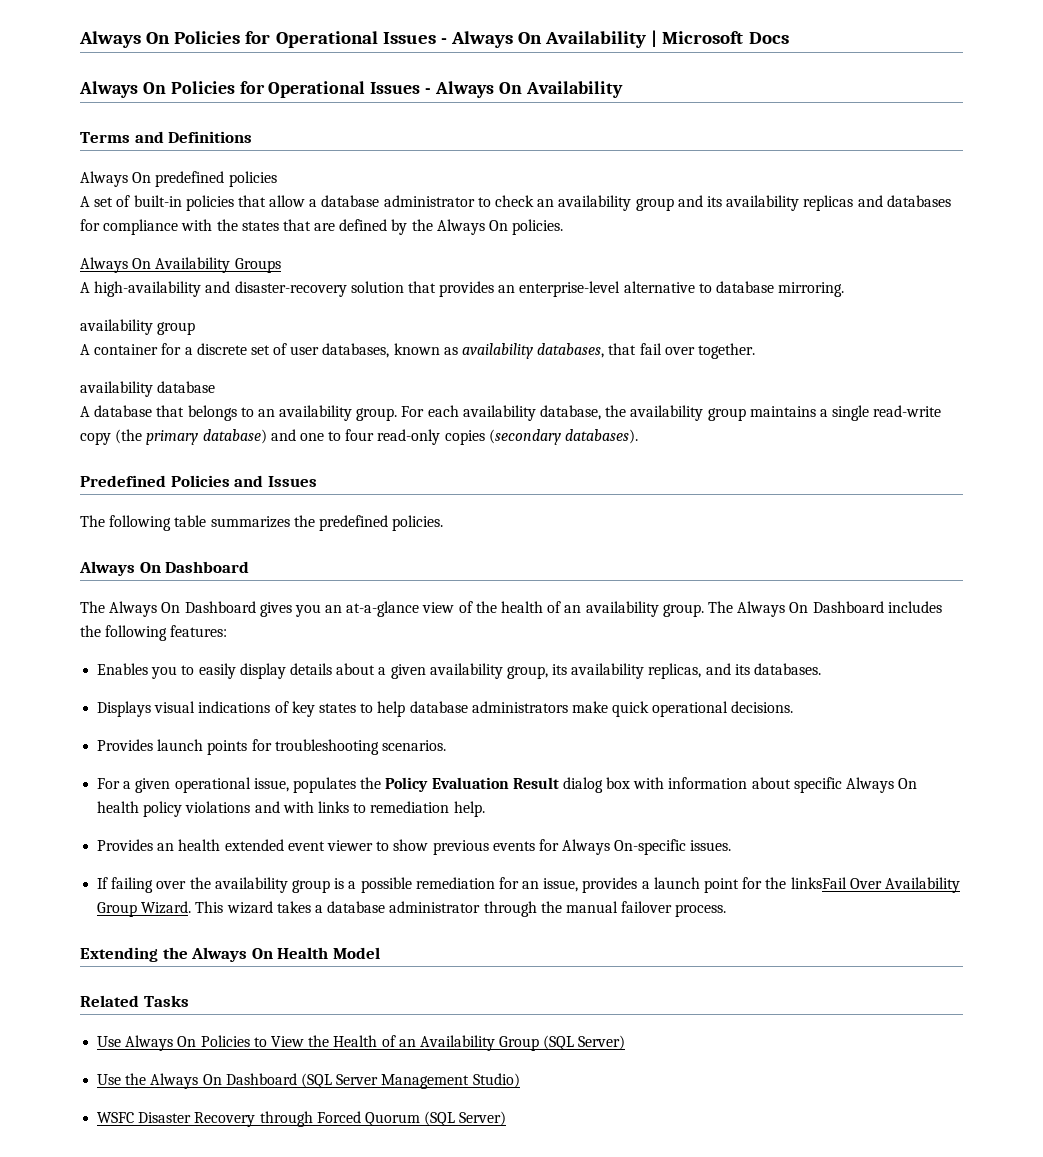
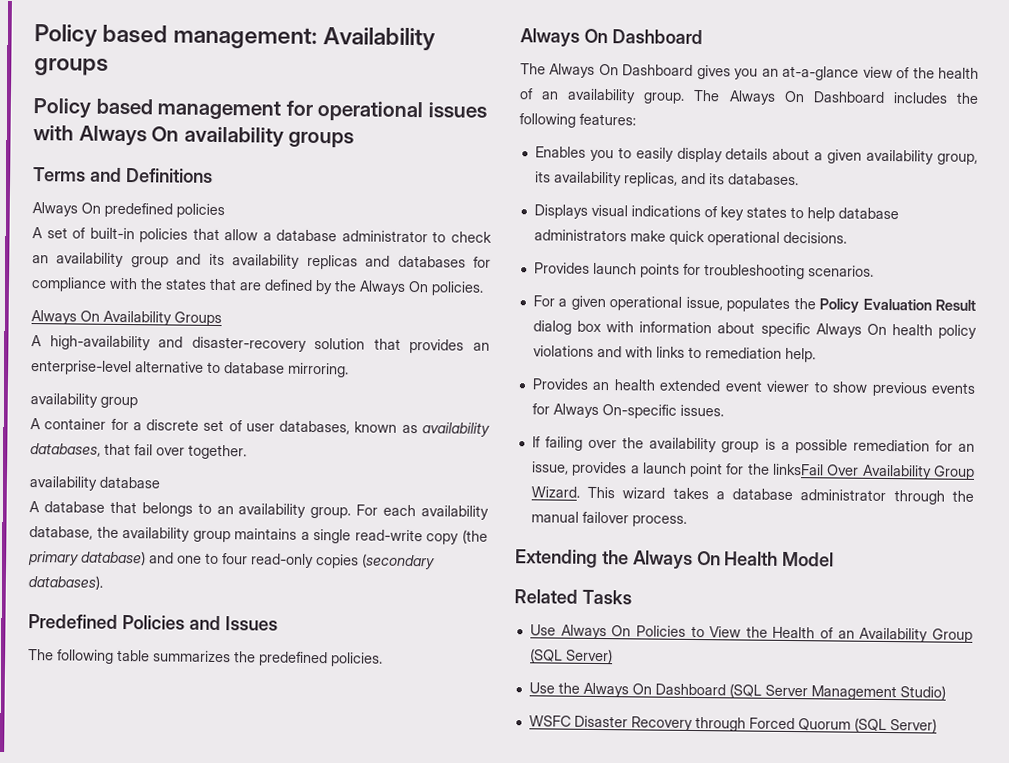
- Always On Policies for Operational Issues - Always On Availability | Microsoft Docs
- Always On Policies for Operational Issues - Always On Availability
+ Policy based management: Availability groups
+ Policy based management for operational issues with Always On availability groups

